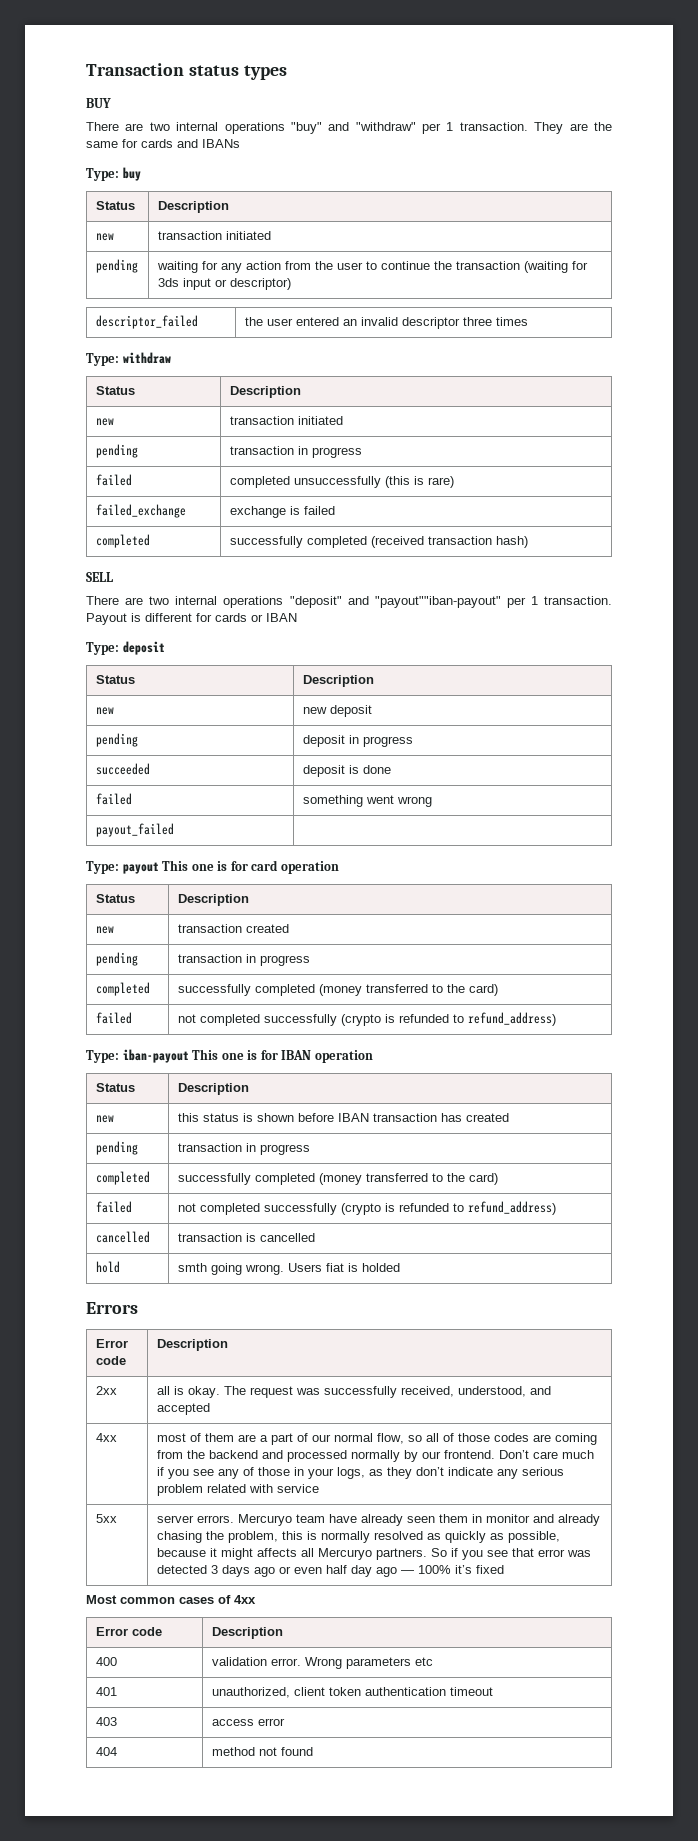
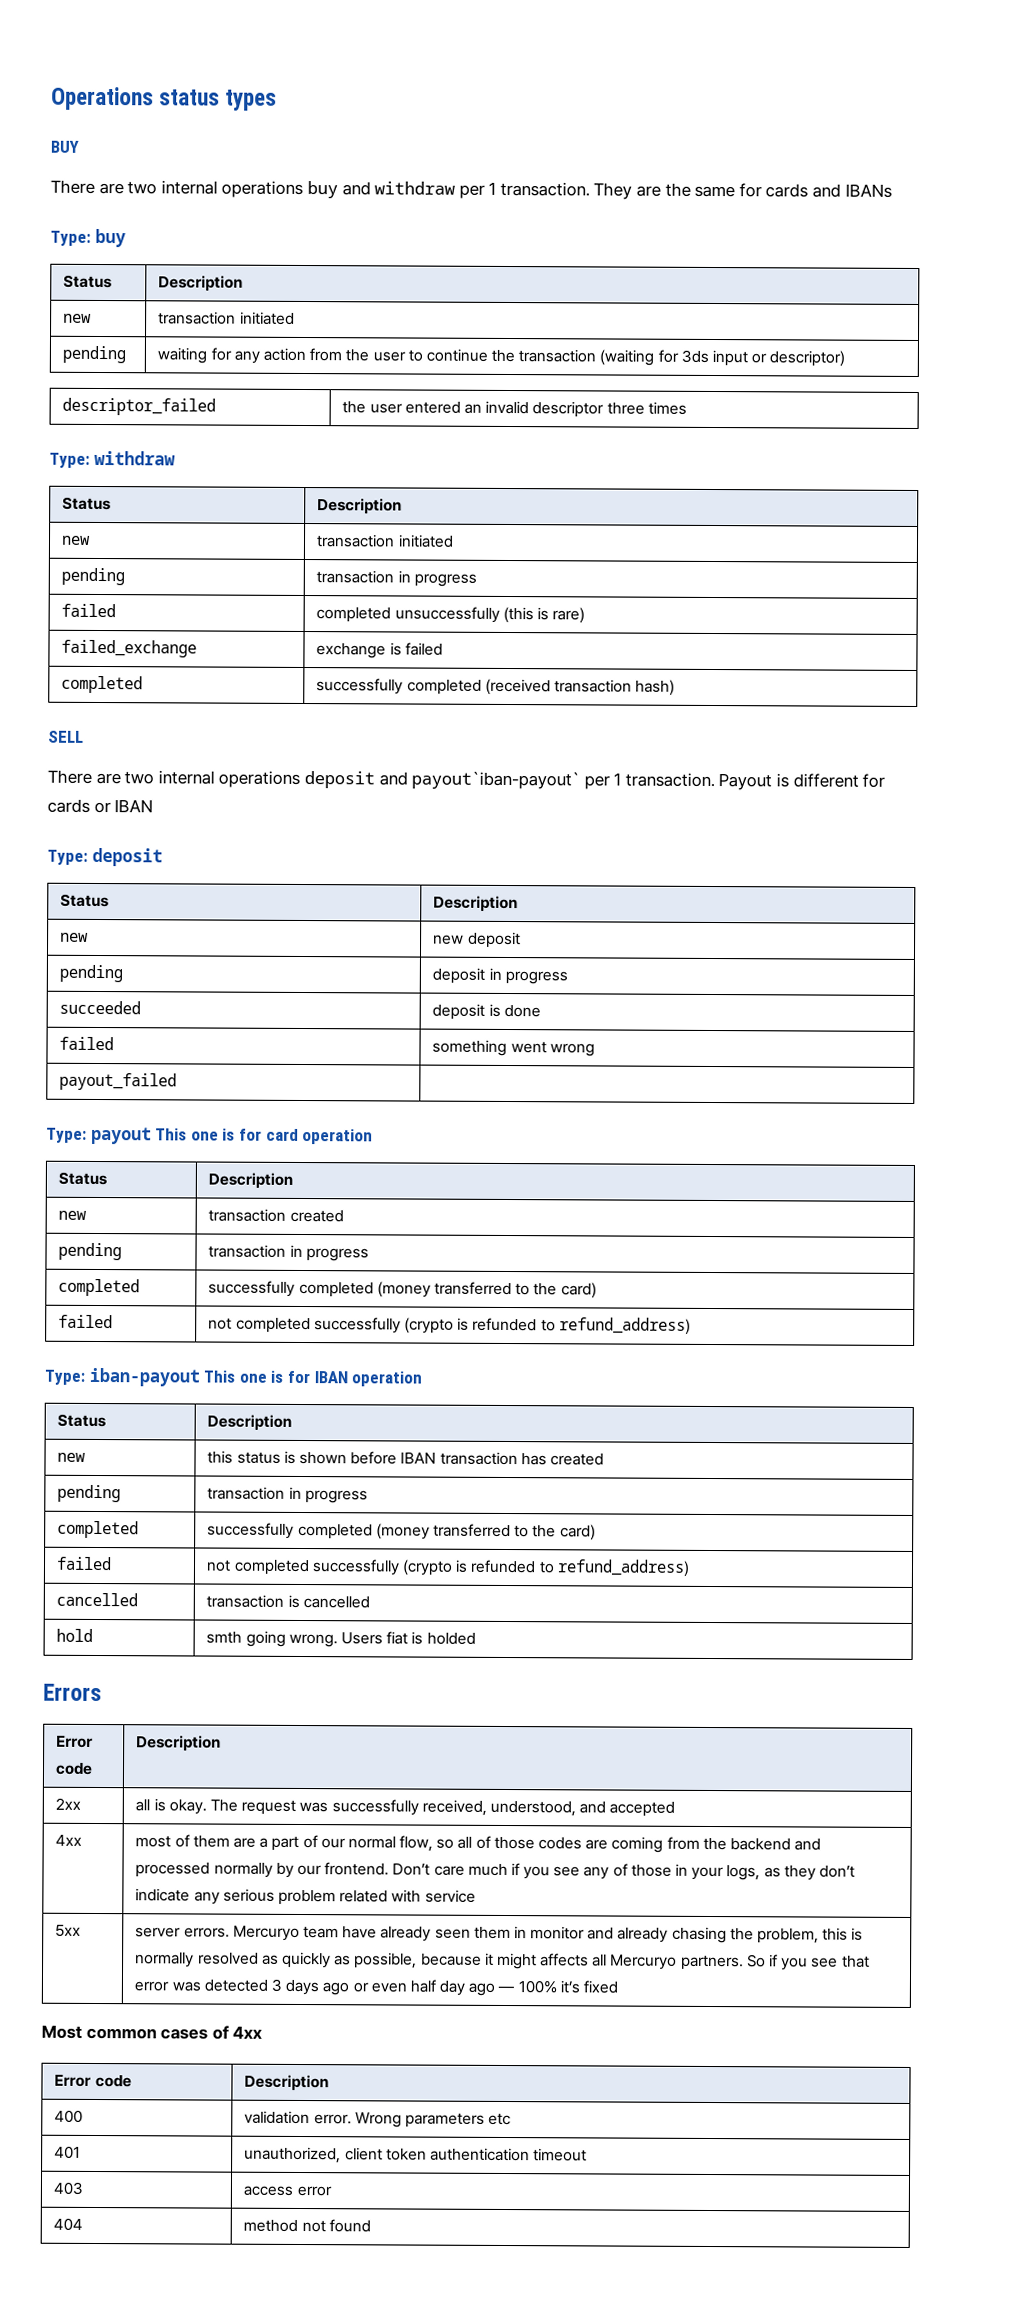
- Transaction status types
+ Operations status types
- There are two internal operations "buy" and "withdraw" per 1 transaction.
+ There are two internal operations buy and withdraw per 1 transaction.
- There are two internal operations "deposit" and "payout""iban-payout" per 1 transaction.
+ There are two internal operations deposit and payout`iban-payout` per 1 transaction.

